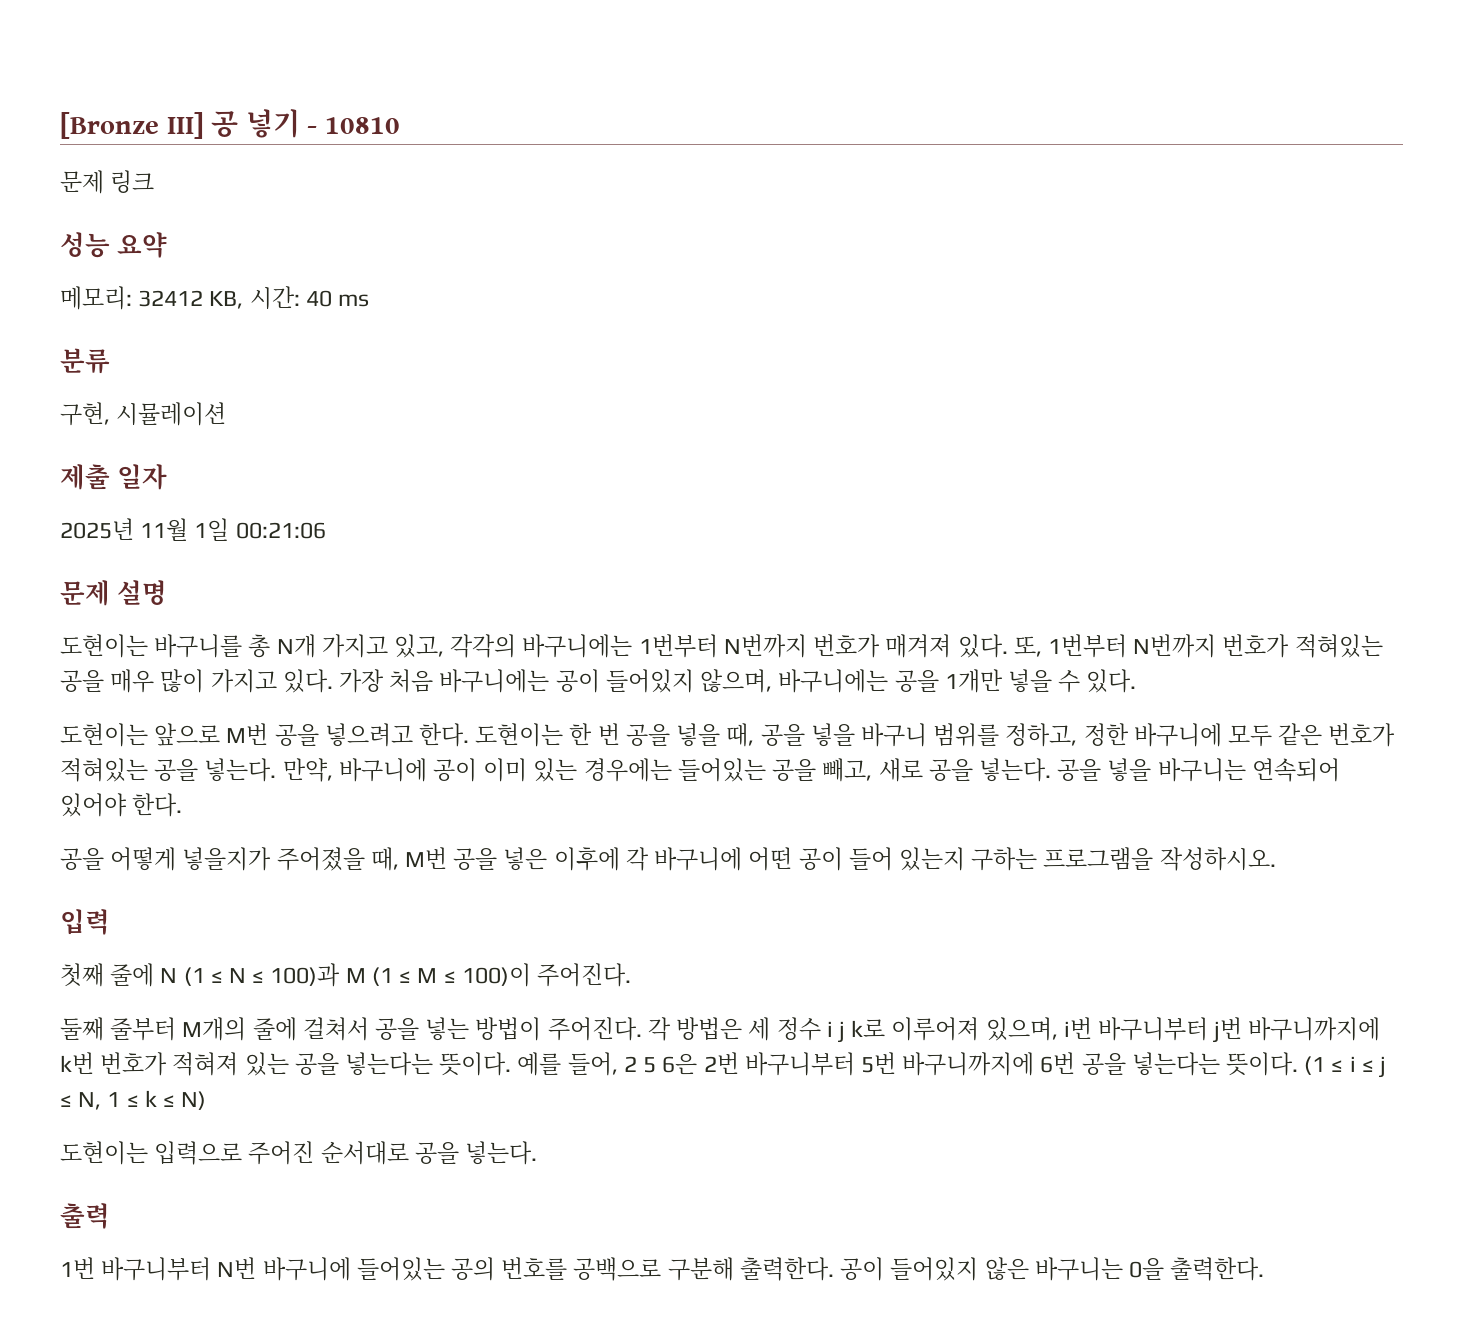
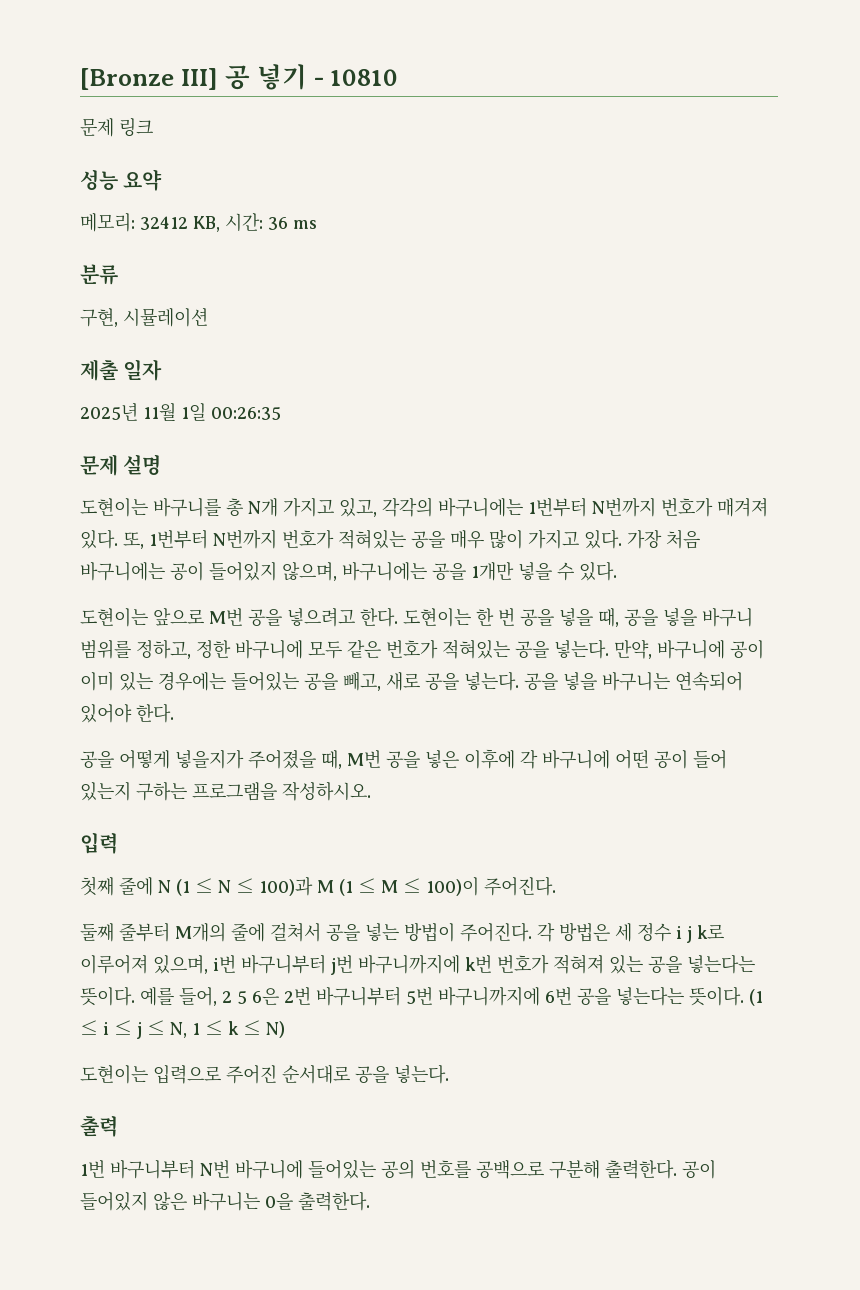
- 메모리: 32412 KB, 시간: 40 ms
+ 메모리: 32412 KB, 시간: 36 ms
- 2025년 11월 1일 00:21:06
+ 2025년 11월 1일 00:26:35

